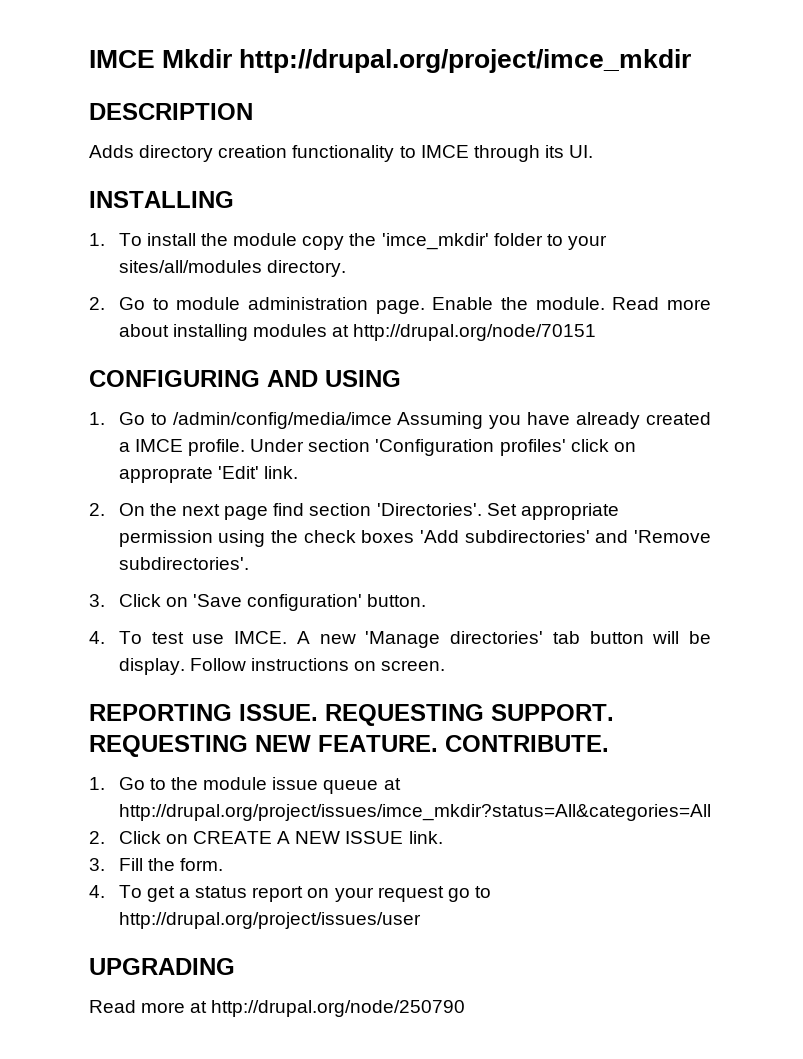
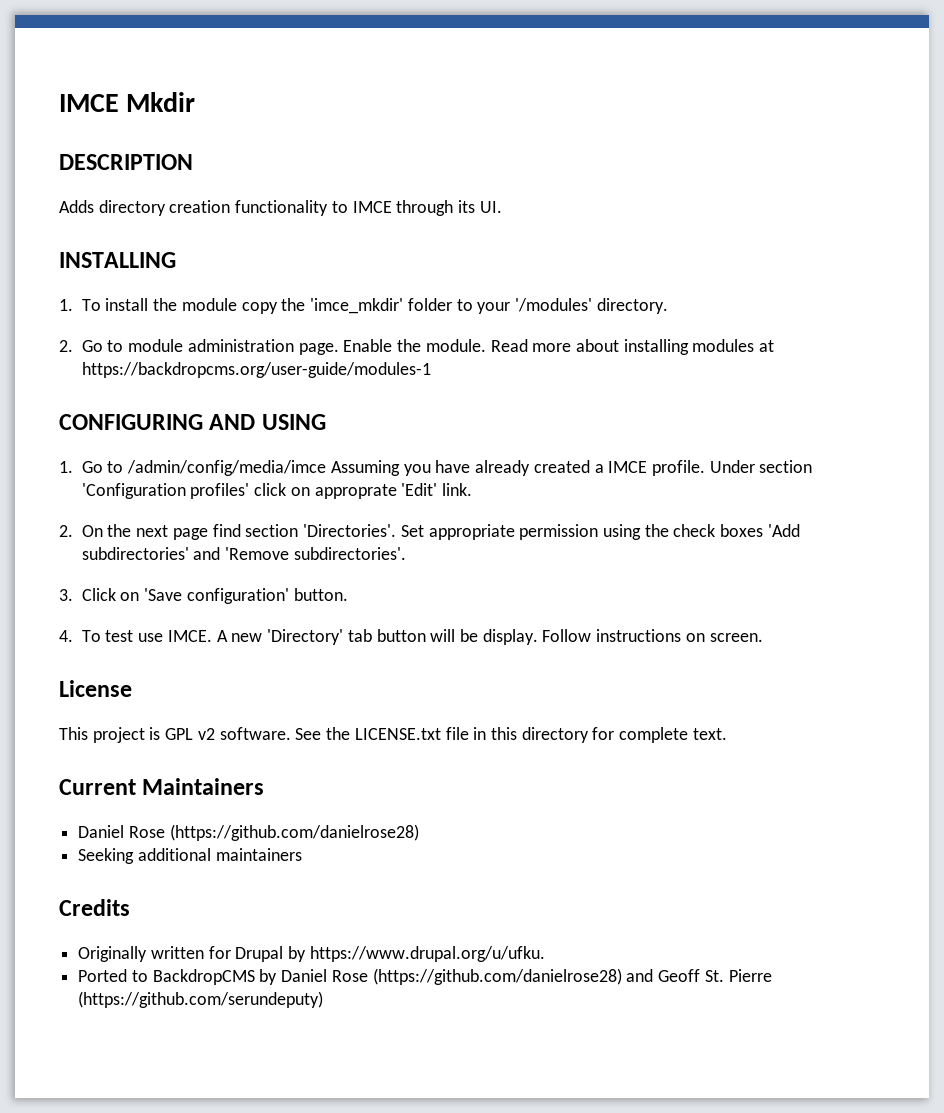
- IMCE Mkdir http://drupal.org/project/imce_mkdir
+ IMCE Mkdir
- 1. To install the module copy the 'imce_mkdir' folder to your sites/all/modules directory.
+ 1. To install the module copy the 'imce_mkdir' folder to your '/modules' directory.
- Read more about installing modules at http://drupal.org/node/70151
+ Read more about installing modules at https://backdropcms.org/user-guide/modules-1
- A new 'Manage directories' tab button will be display.
+ A new 'Directory' tab button will be display.
- REPORTING ISSUE. REQUESTING SUPPORT. REQUESTING NEW FEATURE. CONTRIBUTE.
- 1. Go to the module issue queue at http://drupal.org/project/issues/imce_mkdir?status=All&categories=All
- 2. Click on CREATE A NEW ISSUE link.
- 3. Fill the form.
- 4. To get a status report on your request go to http://drupal.org/project/issues/user
- UPGRADING
- Read more at http://drupal.org/node/250790
+ License
+ This project is GPL v2 software. See the LICENSE.txt file in this directory for complete text.
+ Current Maintainers
+ Daniel Rose (https://github.com/danielrose28)
+ Seeking additional maintainers
+ Credits
+ Originally written for Drupal by https://www.drupal.org/u/ufku.
+ Ported to BackdropCMS by Daniel Rose (https://github.com/danielrose28) and Geoff St. Pierre (https://github.com/serundeputy)

